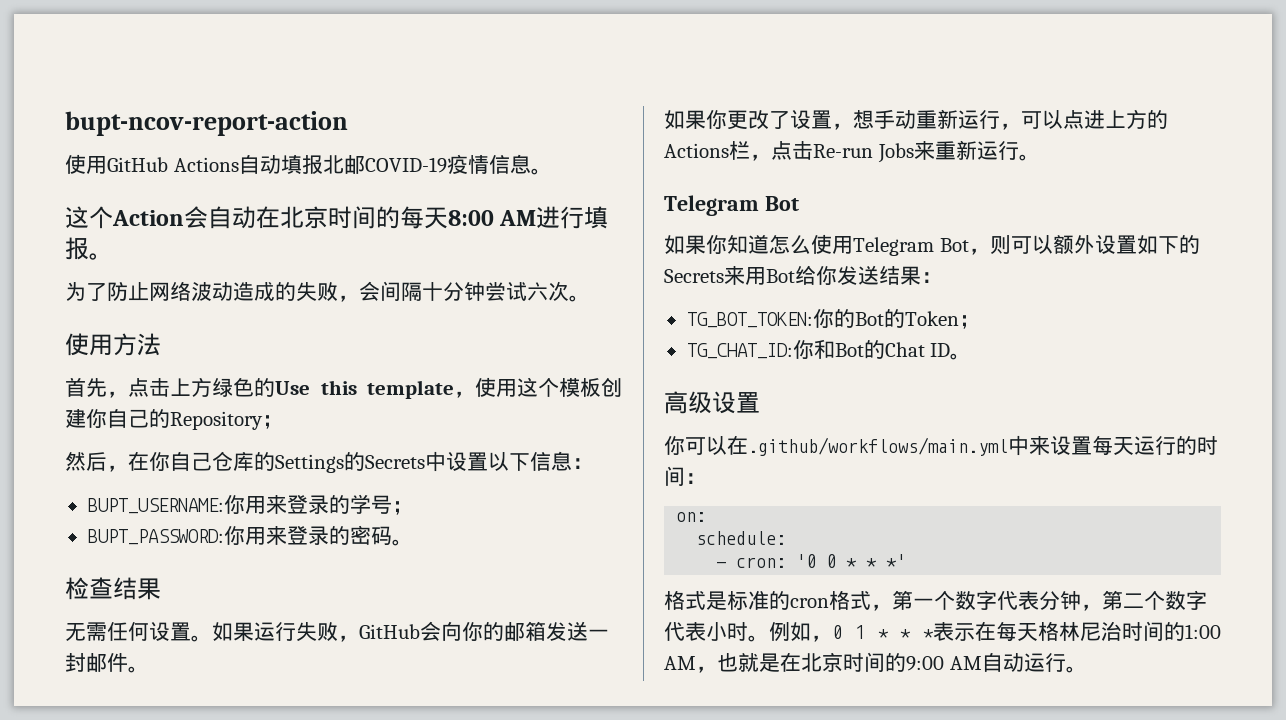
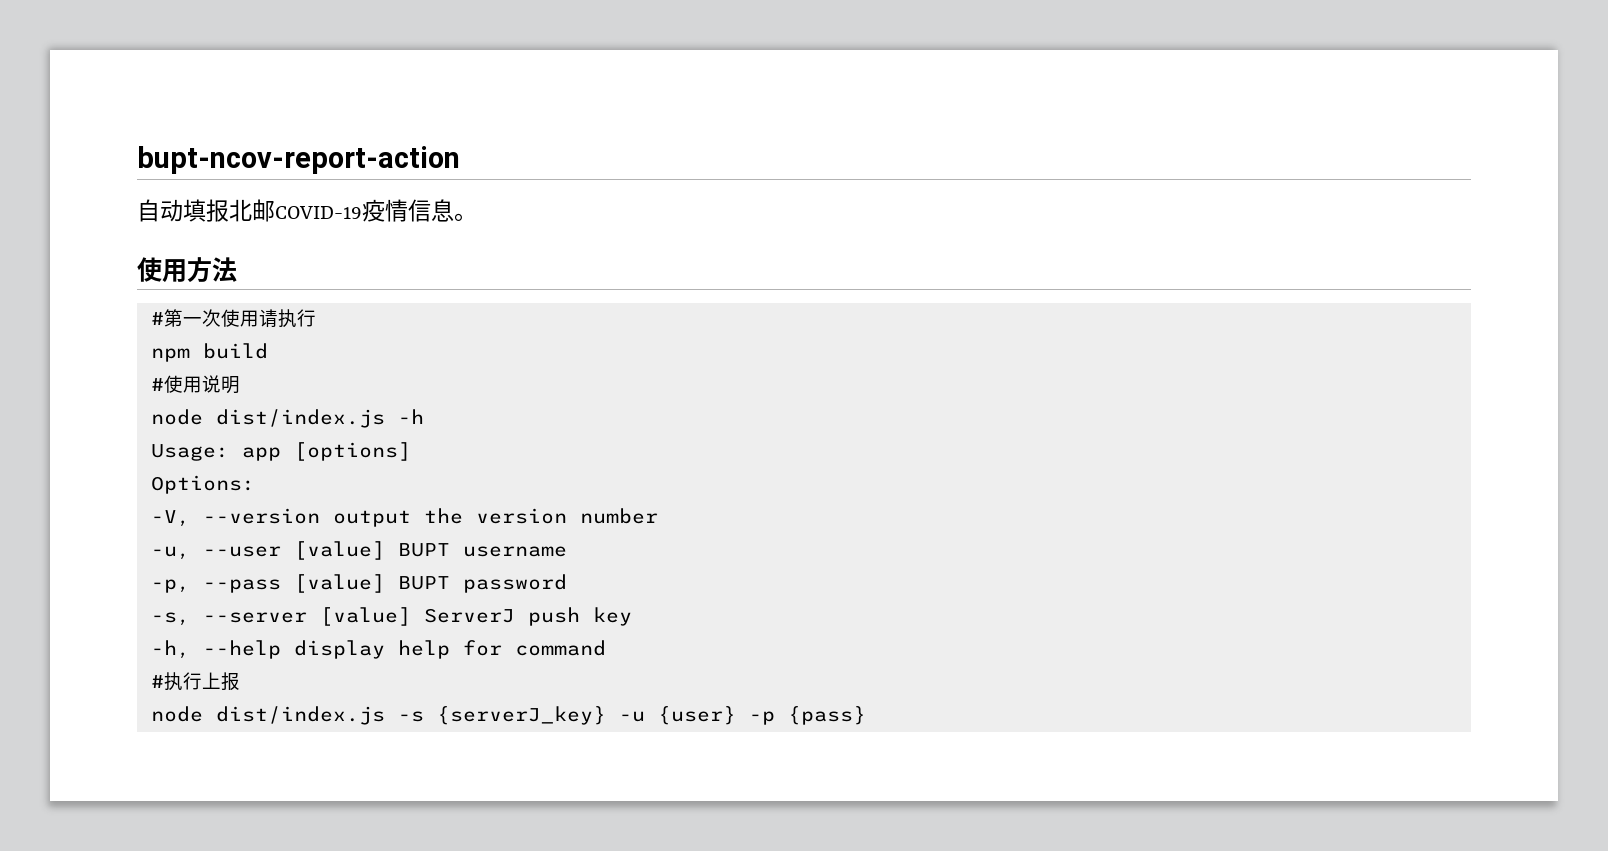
- 使用GitHub Actions自动填报北邮COVID-19疫情信息。
+ 自动填报北邮COVID-19疫情信息。
- 这个Action会自动在北京时间的每天8:00 AM进行填报。
- 为了防止网络波动造成的失败，会间隔十分钟尝试六次。
  使用方法
- 首先，点击上方绿色的Use this template，使用这个模板创建你自己的Repository；
- 然后，在你自己仓库的Settings的Secrets中设置以下信息：
- BUPT_USERNAME:你用来登录的学号；
- BUPT_PASSWORD:你用来登录的密码。
- 检查结果
- 无需任何设置。如果运行失败，GitHub会向你的邮箱发送一封邮件。
- 如果你更改了设置，想手动重新运行，可以点进上方的Actions栏，点击Re-run Jobs来重新运行。
- Telegram Bot
- 如果你知道怎么使用Telegram Bot，则可以额外设置如下的Secrets来用Bot给你发送结果：
- TG_BOT_TOKEN:你的Bot的Token；
- TG_CHAT_ID:你和Bot的Chat ID。
- 高级设置
- 你可以在.github/workflows/main.yml中来设置每天运行的时间：
- on:
- schedule:
- - cron: '0 0 * * *'
- 格式是标准的cron格式，第一个数字代表分钟，第二个数字代表小时。例如，0 1 * * *表示在每天格林尼治时间的1:00 AM，也就是在北京时间的9:00 AM自动运行。
+ #第一次使用请执行
+ npm build
+ #使用说明
+ node dist/index.js -h
+ Usage: app [options]
+ Options:
+ -V, --version output the version number
+ -u, --user [value] BUPT username
+ -p, --pass [value] BUPT password
+ -s, --server [value] ServerJ push key
+ -h, --help display help for command
+ #执行上报
+ node dist/index.js -s {serverJ_key} -u {user} -p {pass}

